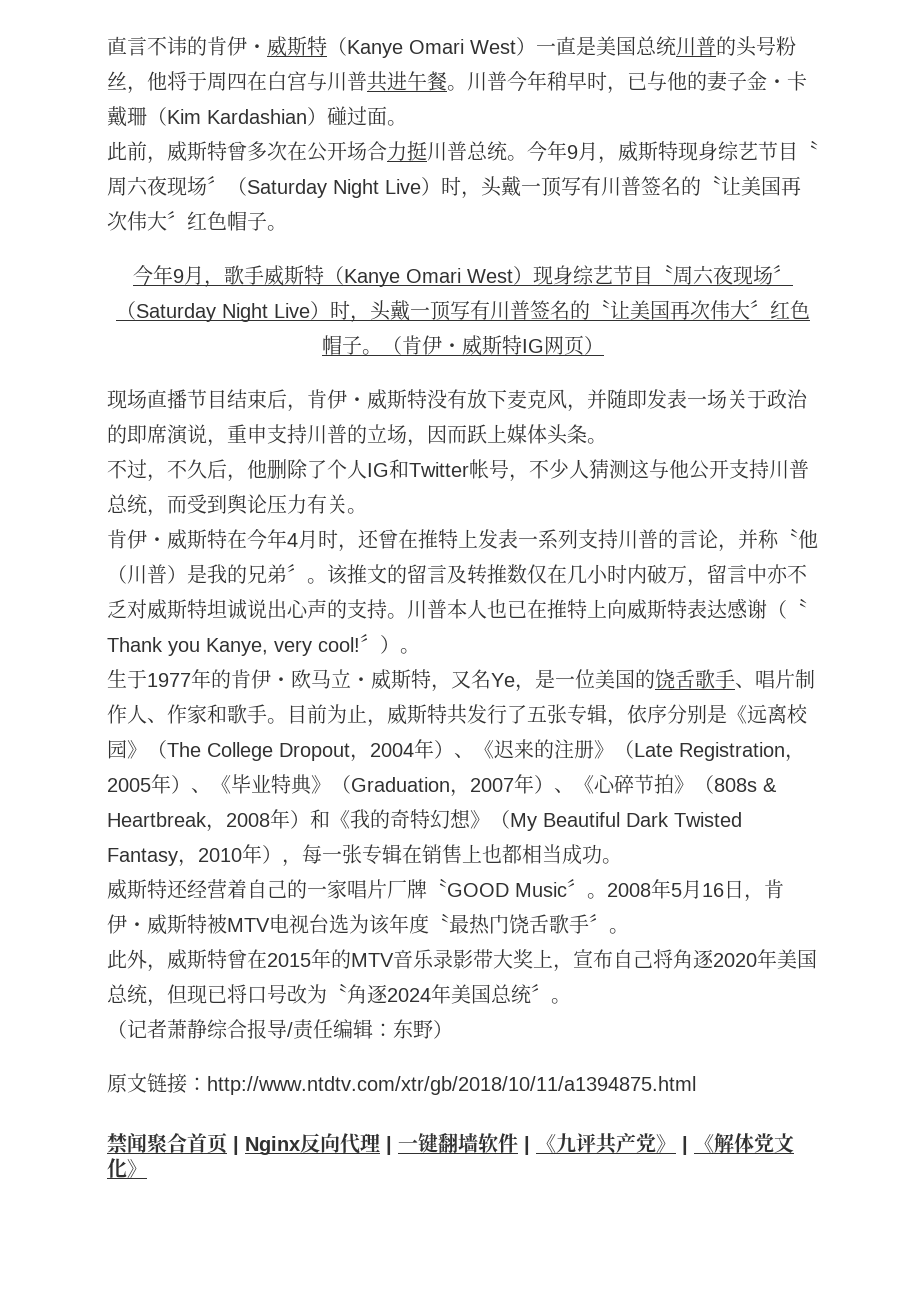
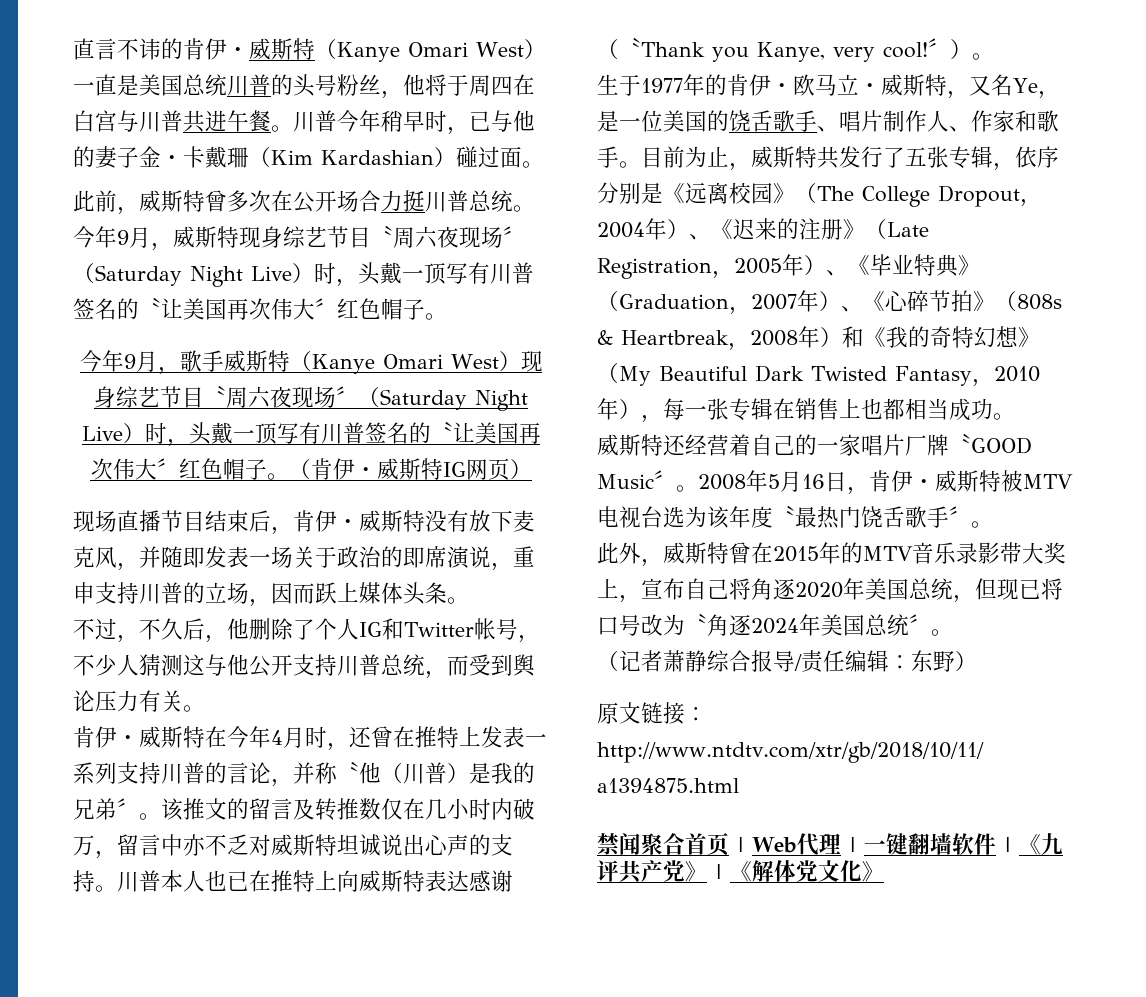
- 禁闻聚合首页 | Nginx反向代理 | 一键翻墙软件 | 《九评共产党》 | 《解体党文化》
+ 禁闻聚合首页 | Web代理 | 一键翻墙软件 | 《九评共产党》 | 《解体党文化》

